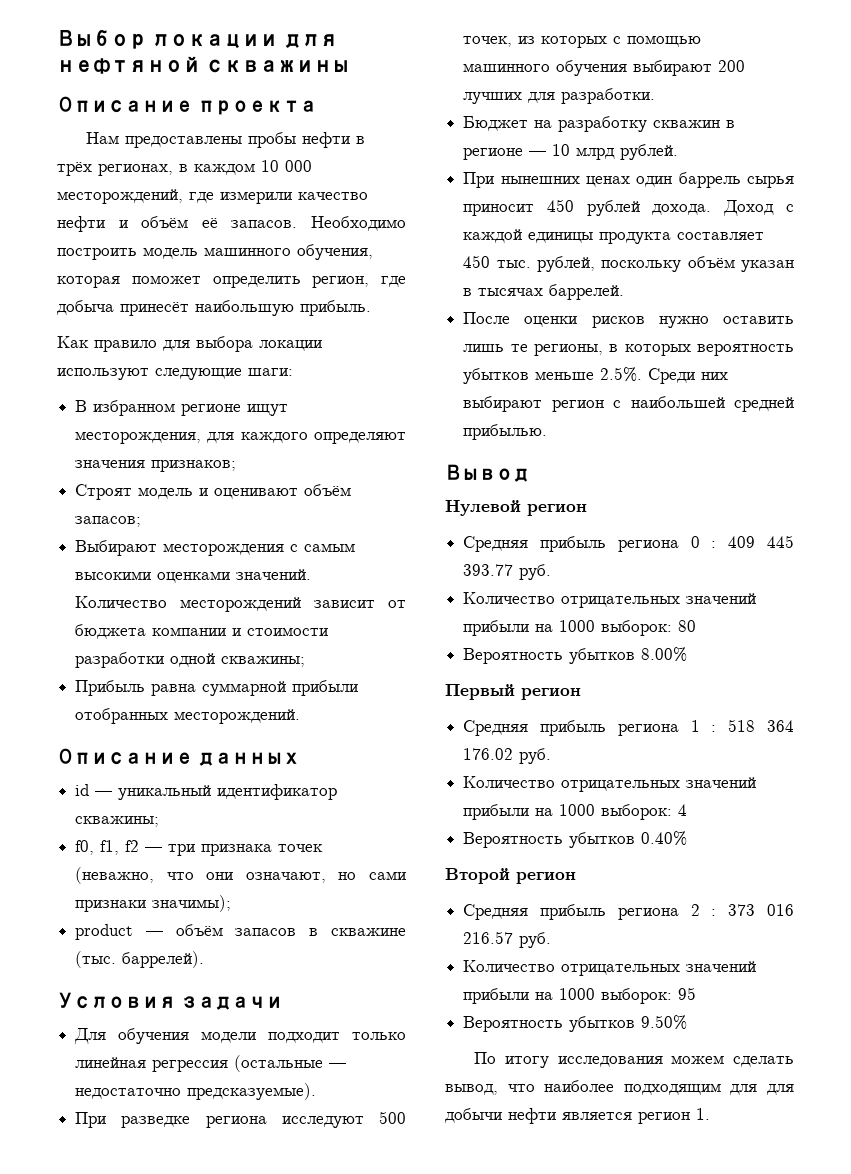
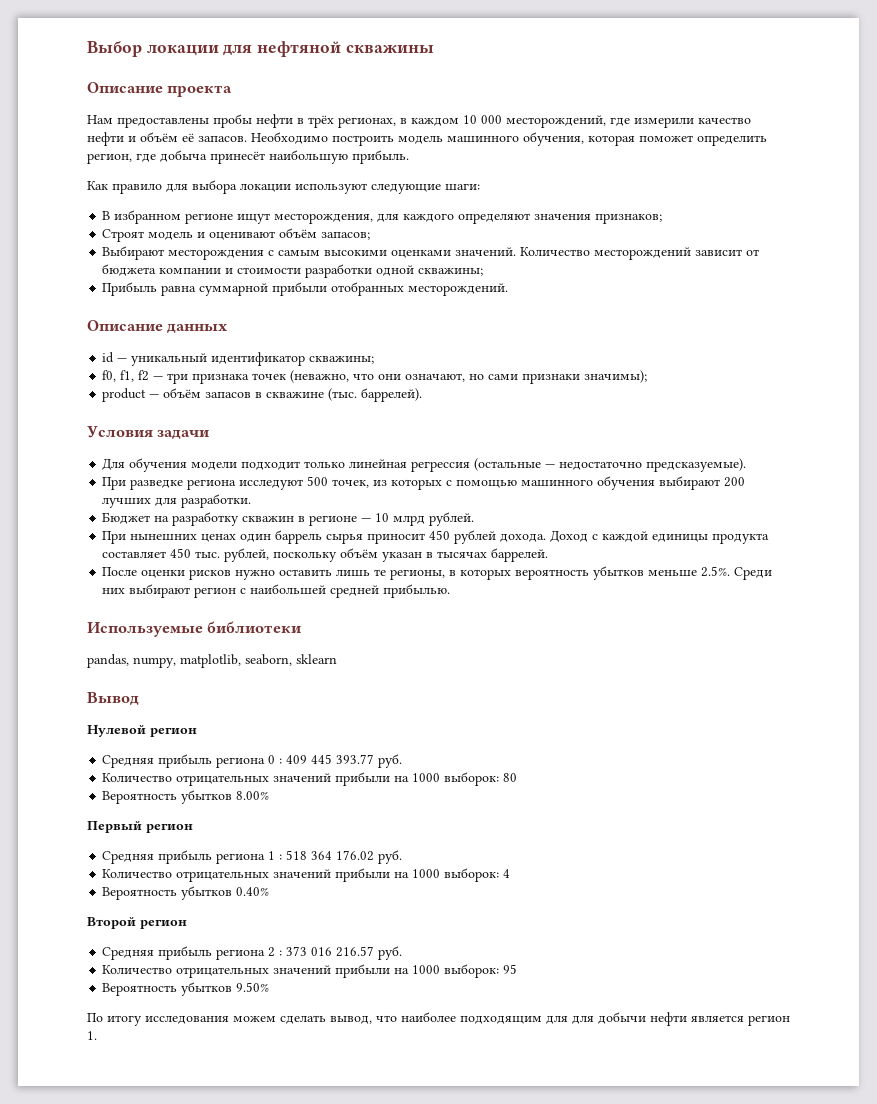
+ Используемые библиотеки
+ pandas, numpy, matplotlib, seaborn, sklearn

